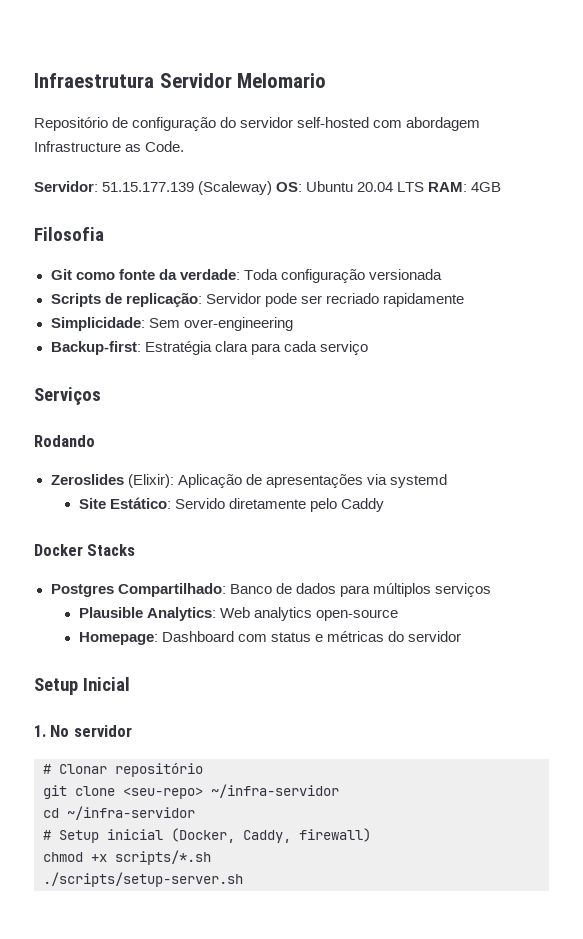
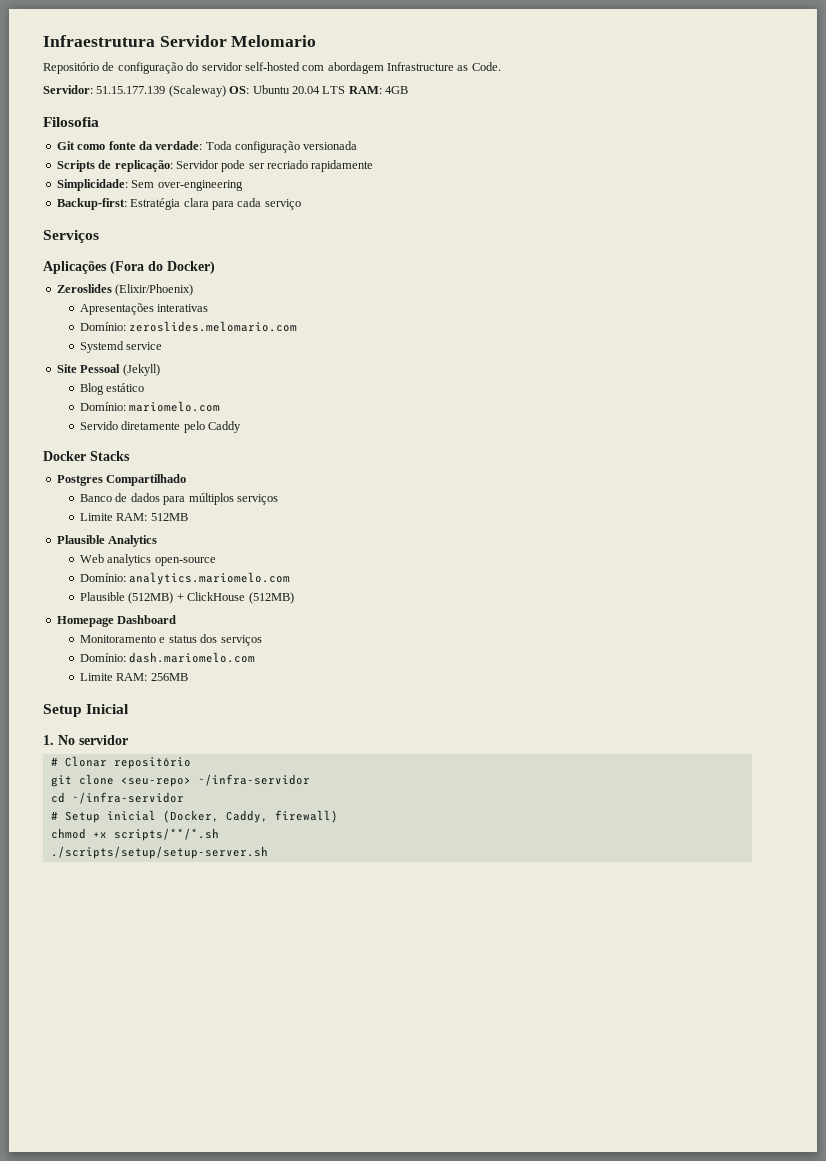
- Rodando
- Zeroslides (Elixir): Aplicação de apresentações via systemd
- Site Estático: Servido diretamente pelo Caddy
+ Aplicações (Fora do Docker)
+ Zeroslides (Elixir/Phoenix)
+ Apresentações interativas
+ Domínio: zeroslides.melomario.com
+ Systemd service
+ Site Pessoal (Jekyll)
+ Blog estático
+ Domínio: mariomelo.com
+ Servido diretamente pelo Caddy
- Postgres Compartilhado: Banco de dados para múltiplos serviços
+ Postgres Compartilhado
+ Banco de dados para múltiplos serviços
- Plausible Analytics: Web analytics open-source
+ Limite RAM: 512MB
+ Plausible Analytics
+ Web analytics open-source
- Homepage: Dashboard com status e métricas do servidor
+ Domínio: analytics.mariomelo.com
+ Plausible (512MB) + ClickHouse (512MB)
+ Homepage Dashboard
+ Monitoramento e status dos serviços
+ Domínio: dash.mariomelo.com
+ Limite RAM: 256MB
- chmod +x scripts/*.sh
- ./scripts/setup-server.sh
+ chmod +x scripts/**/*.sh
+ ./scripts/setup/setup-server.sh

